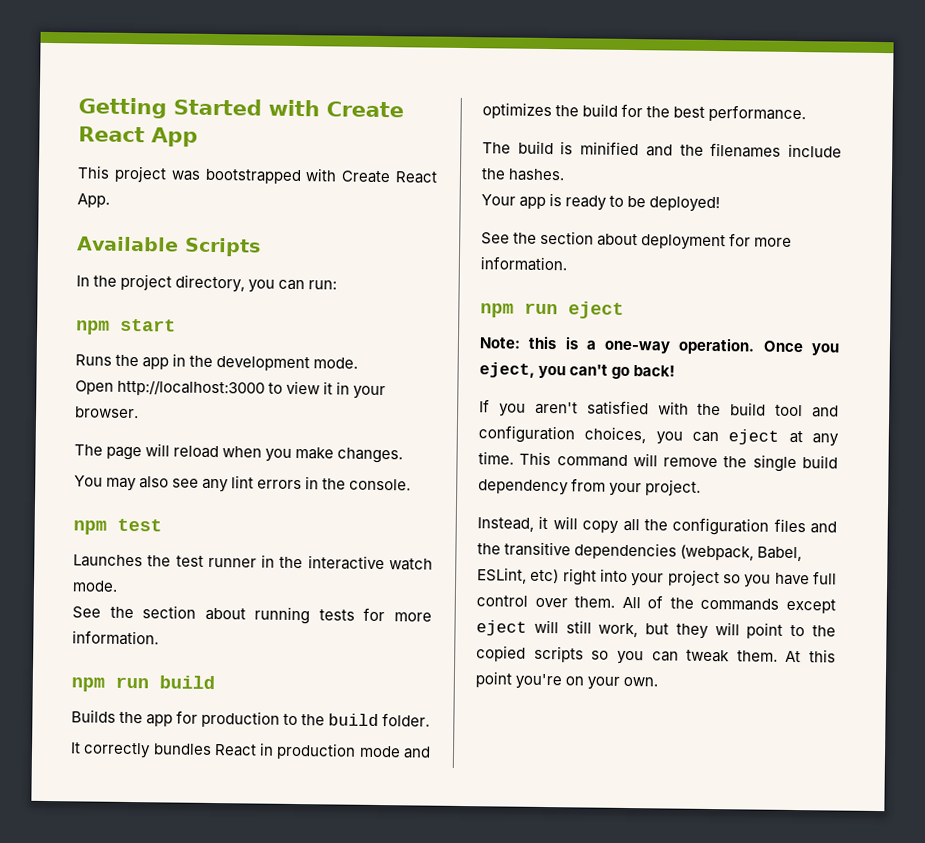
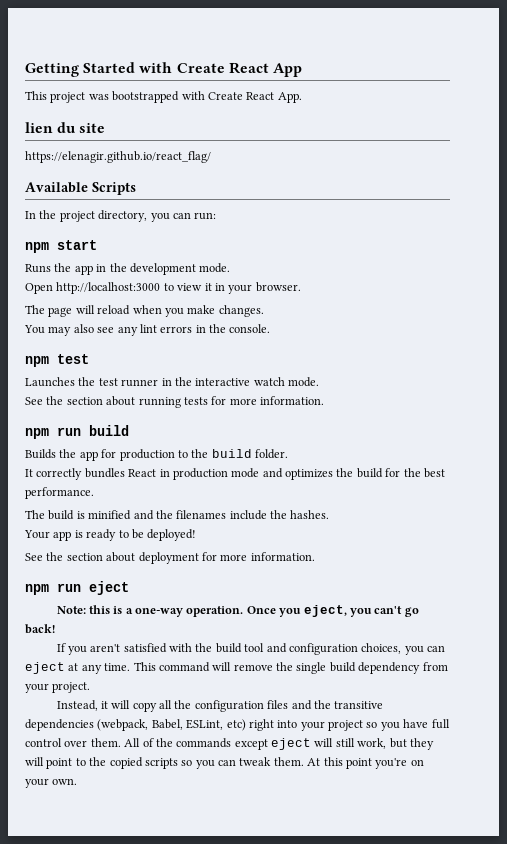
+ lien du site
+ https://elenagir.github.io/react_flag/

